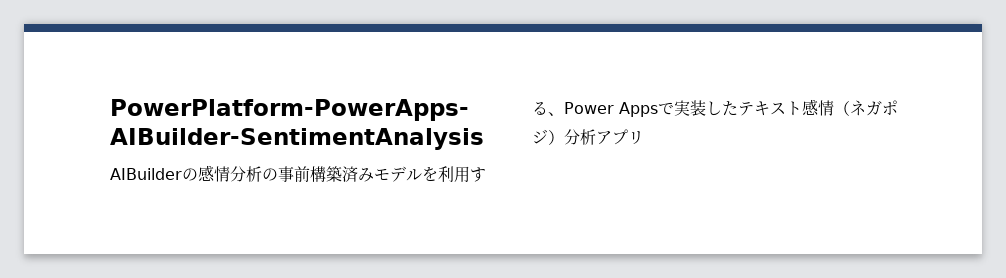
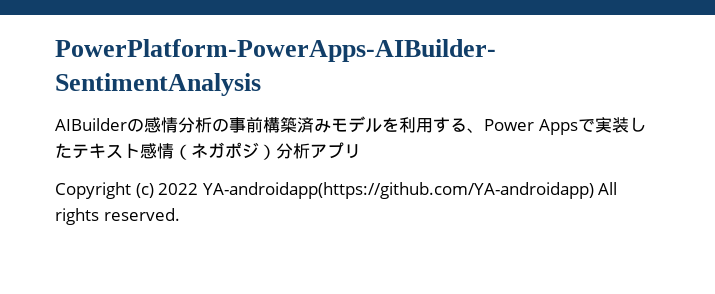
+ Copyright (c) 2022 YA-androidapp(https://github.com/YA-androidapp) All rights reserved.

